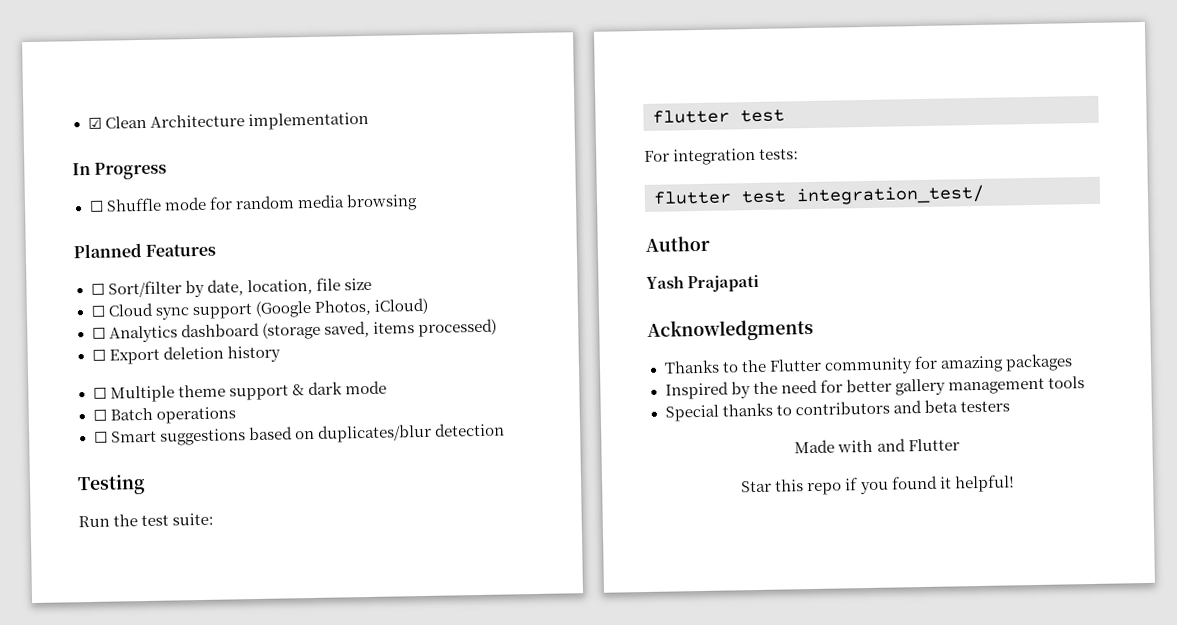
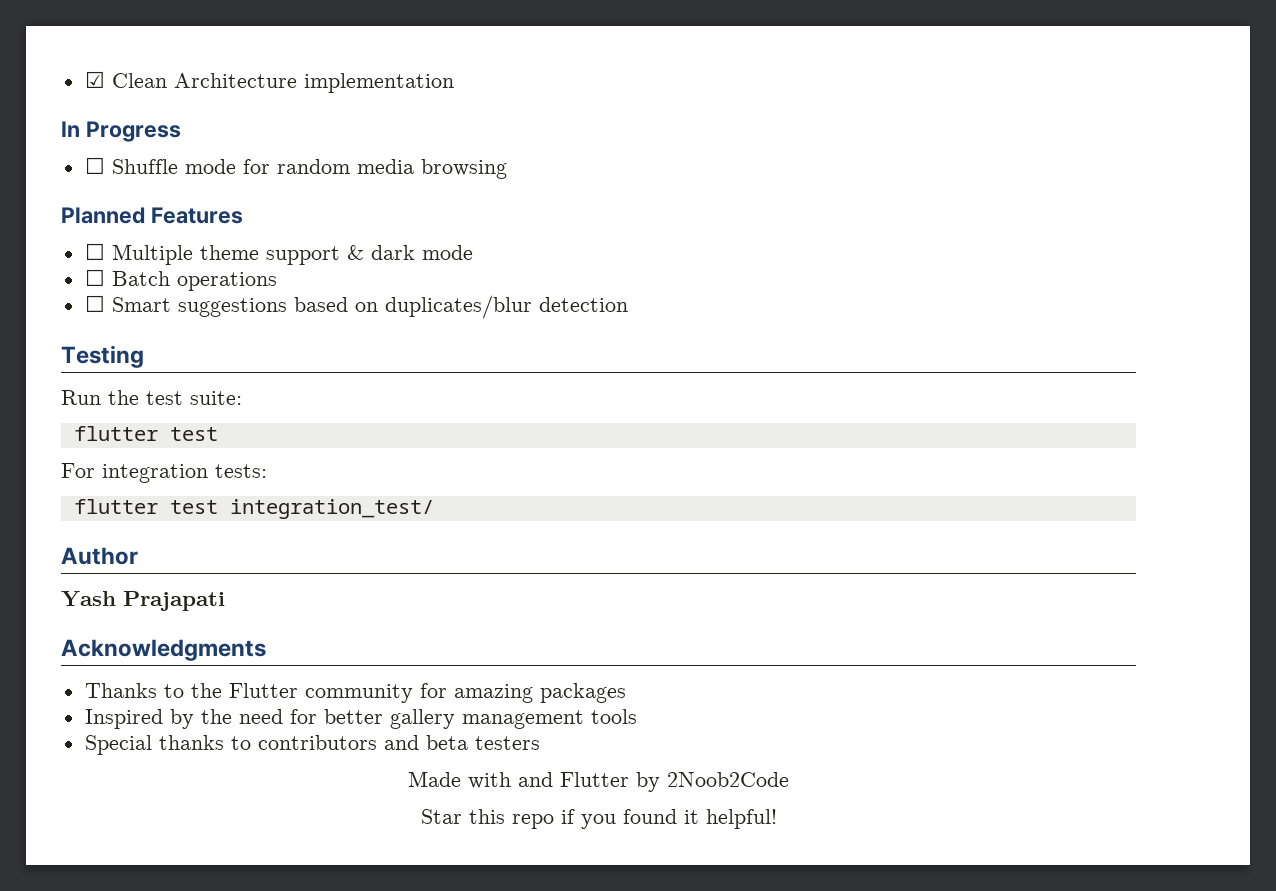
- ☐ Sort/filter by date, location, file size
- ☐ Cloud sync support (Google Photos, iCloud)
- ☐ Analytics dashboard (storage saved, items processed)
- ☐ Export deletion history
- Made with and Flutter
+ Made with and Flutter by 2Noob2Code

